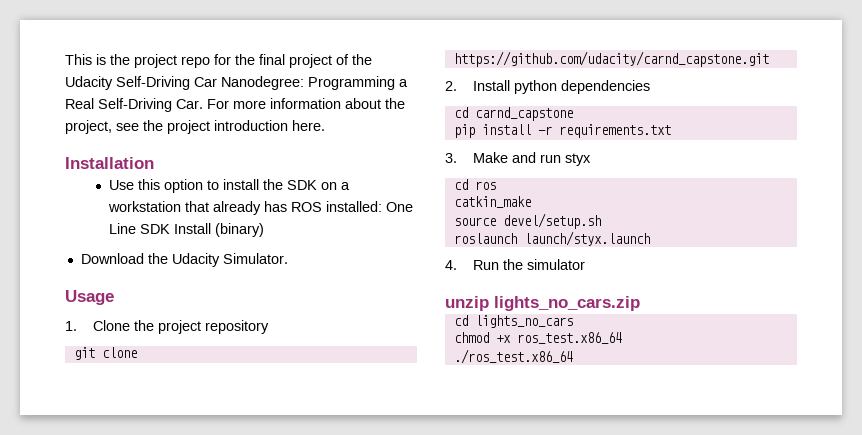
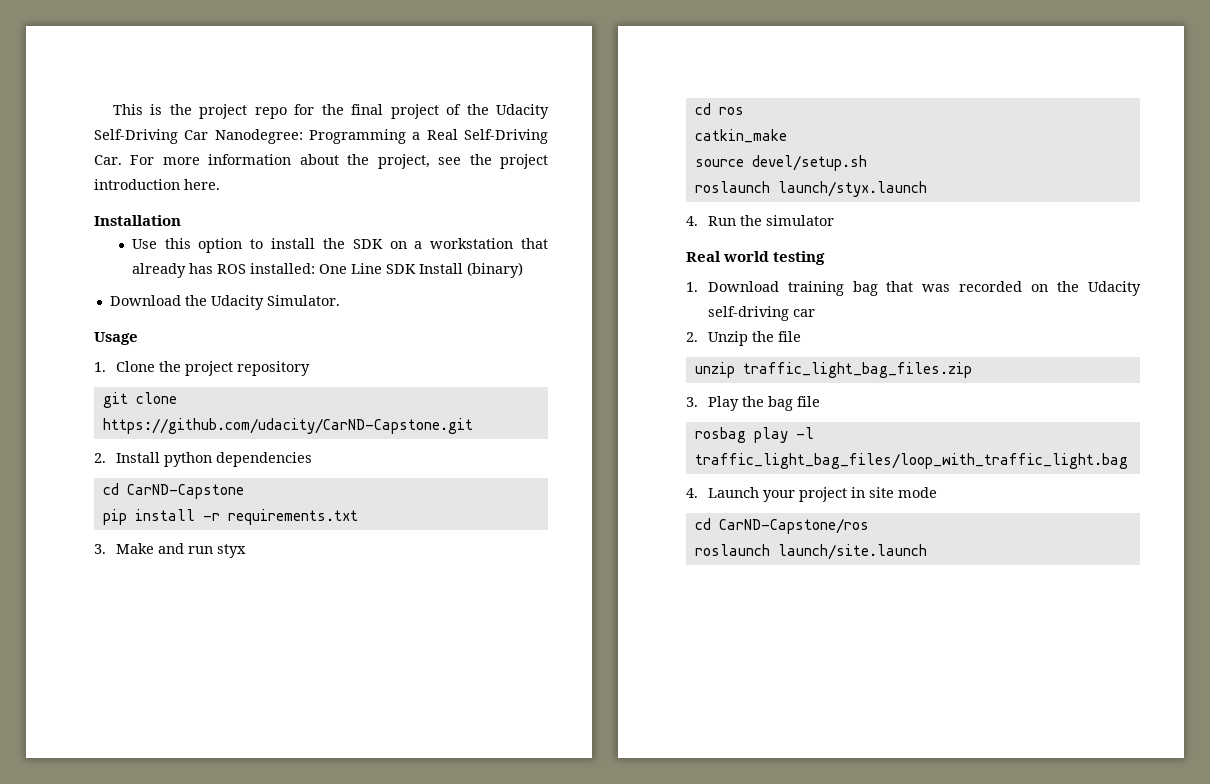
- git clone https://github.com/udacity/carnd_capstone.git
+ git clone https://github.com/udacity/CarND-Capstone.git
- cd carnd_capstone
+ cd CarND-Capstone
- unzip lights_no_cars.zip
- cd lights_no_cars
- chmod +x ros_test.x86_64
- ./ros_test.x86_64
+ Real world testing
+ 1. Download training bag that was recorded on the Udacity self-driving car
+ 2. Unzip the file
+ unzip traffic_light_bag_files.zip
+ 3. Play the bag file
+ rosbag play -l traffic_light_bag_files/loop_with_traffic_light.bag
+ 4. Launch your project in site mode
+ cd CarND-Capstone/ros
+ roslaunch launch/site.launch

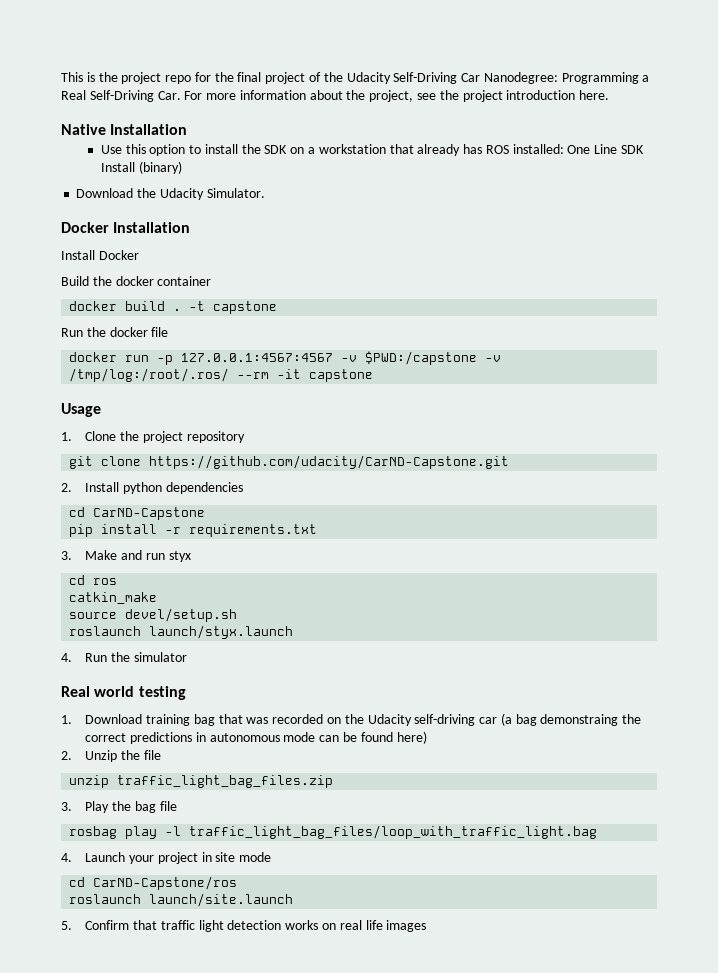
- Installation
+ Native Installation
+ Docker Installation
+ Install Docker
+ Build the docker container
+ docker build . -t capstone
+ Run the docker file
+ docker run -p 127.0.0.1:4567:4567 -v $PWD:/capstone -v /tmp/log:/root/.ros/ --rm -it capstone
- 1. Download training bag that was recorded on the Udacity self-driving car
+ 1. Download training bag that was recorded on the Udacity self-driving car (a bag demonstraing the correct predictions in autonomous mode can be found here)
+ 5. Confirm that traffic light detection works on real life images

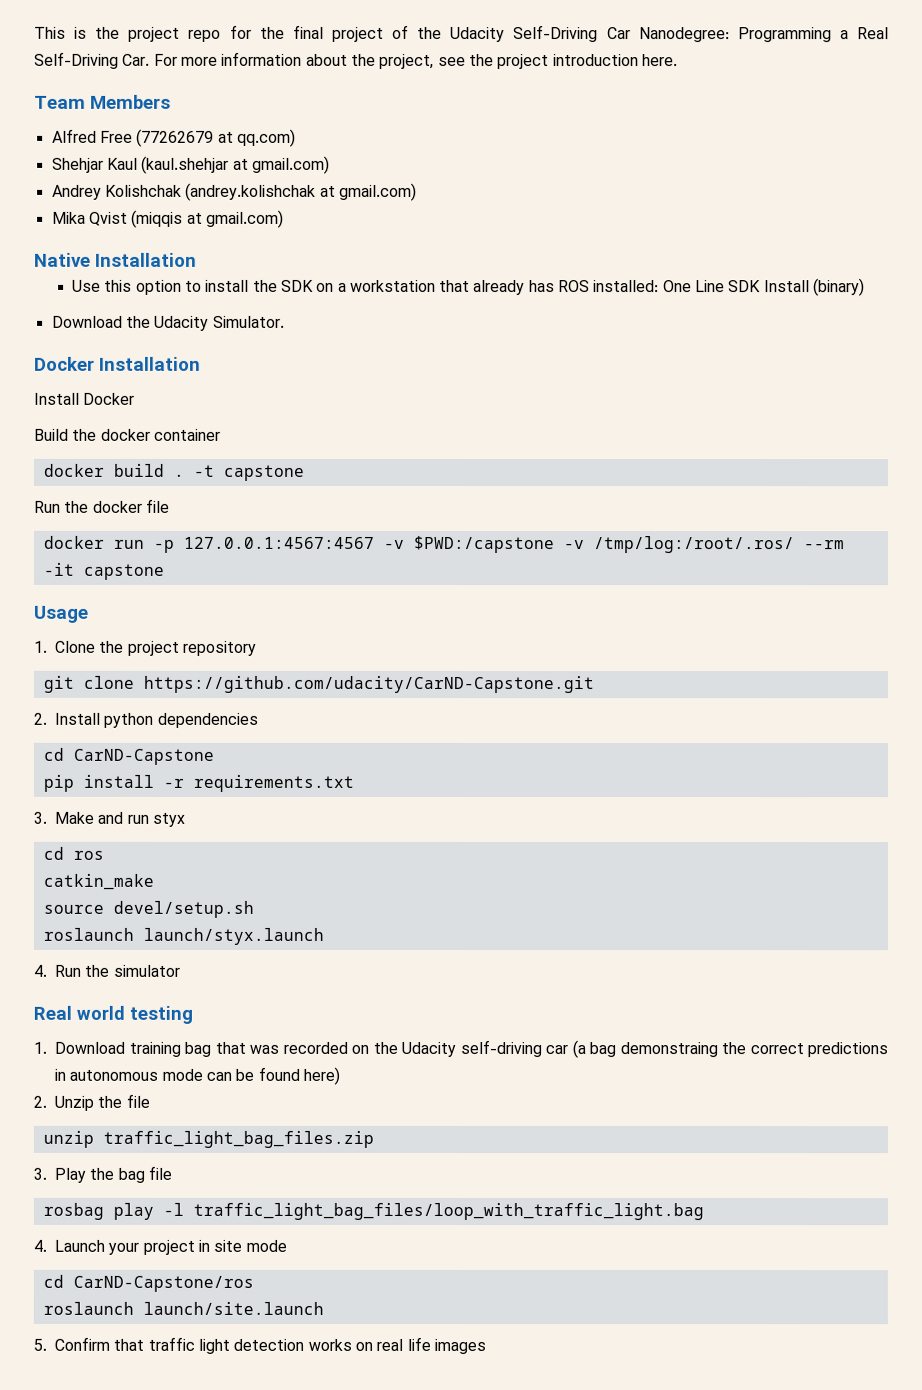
+ Team Members
+ Alfred Free (77262679 at qq.com)
+ Shehjar Kaul (kaul.shehjar at gmail.com)
+ Andrey Kolishchak (andrey.kolishchak at gmail.com)
+ Mika Qvist (miqqis at gmail.com)

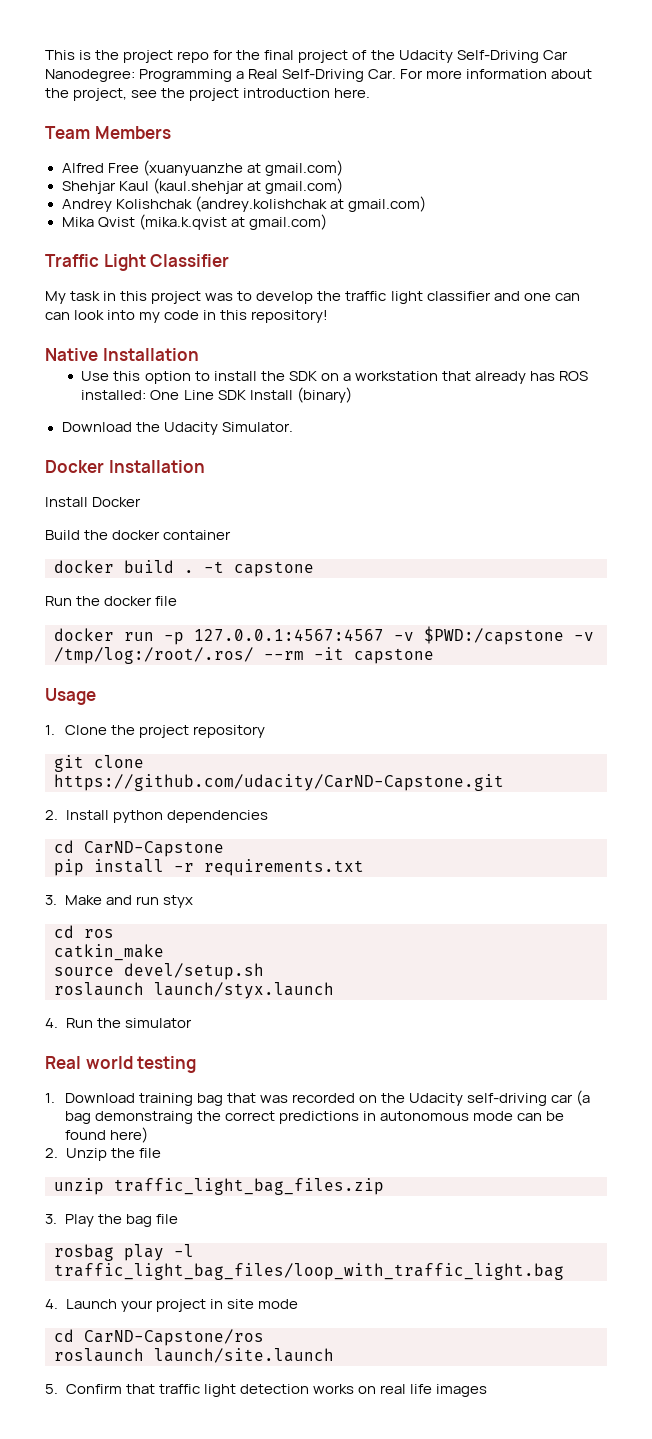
- Alfred Free (77262679 at qq.com)
+ Alfred Free (xuanyuanzhe at gmail.com)
- Mika Qvist (miqqis at gmail.com)
+ Mika Qvist (mika.k.qvist at gmail.com)
+ Traffic Light Classifier
+ My task in this project was to develop the traffic light classifier and one can can look into my code in this repository!

